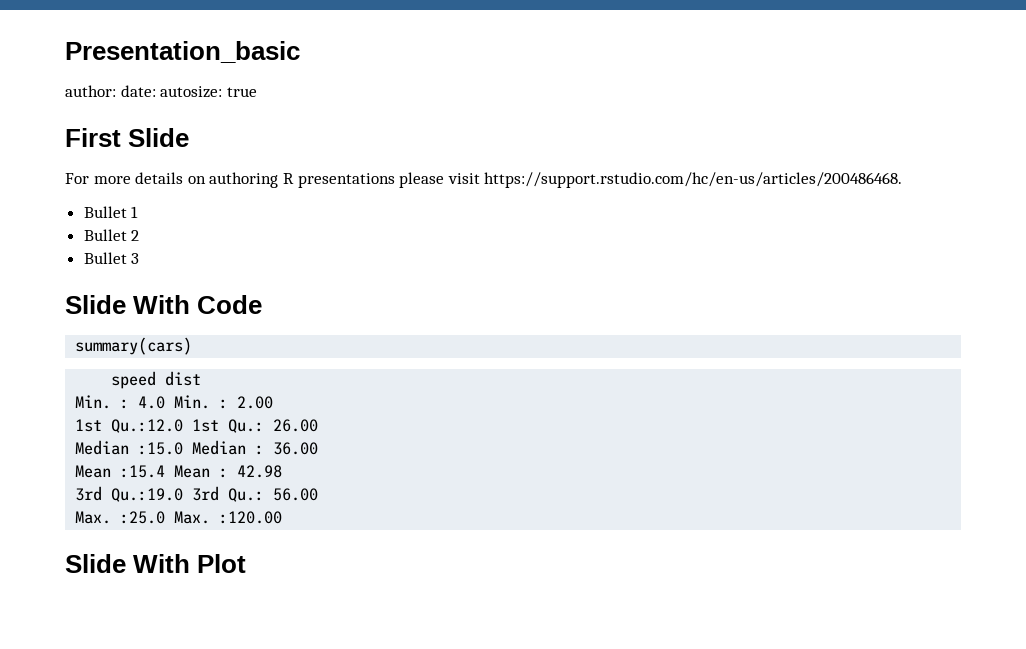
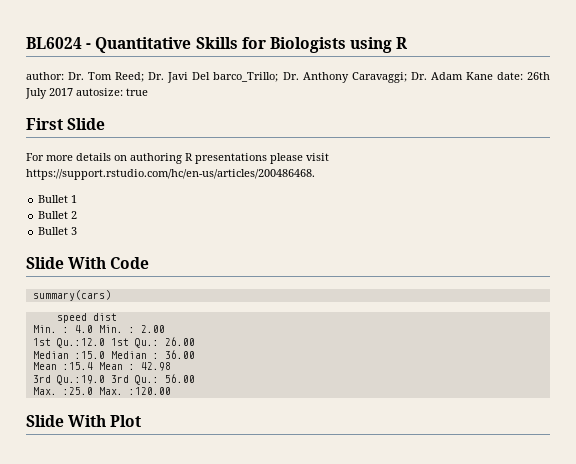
- Presentation_basic
- author: date: autosize: true
+ BL6024 - Quantitative Skills for Biologists using R
+ author: Dr. Tom Reed; Dr. Javi Del barco_Trillo; Dr. Anthony Caravaggi; Dr. Adam Kane date: 26th July 2017 autosize: true

